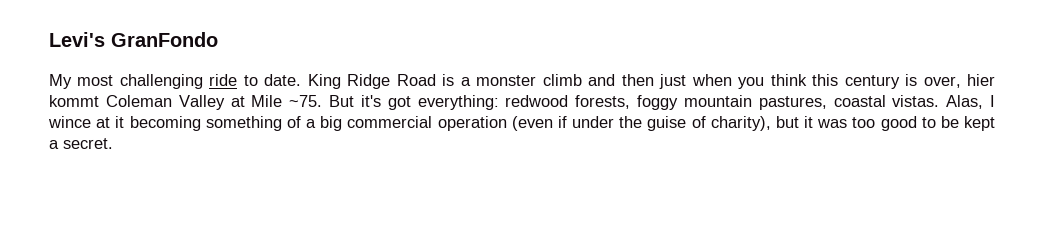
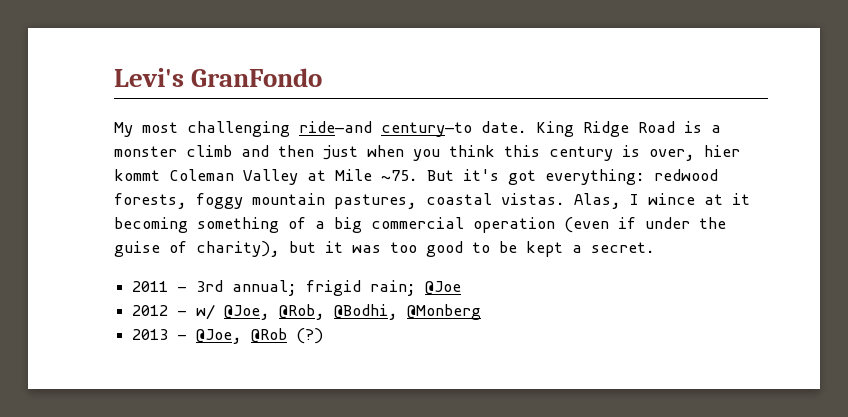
- My most challenging ride to date.
+ My most challenging ride—and century—to date.
+ 2011 - 3rd annual; frigid rain; @Joe
+ 2012 - w/ @Joe, @Rob, @Bodhi, @Monberg
+ 2013 - @Joe, @Rob (?)

